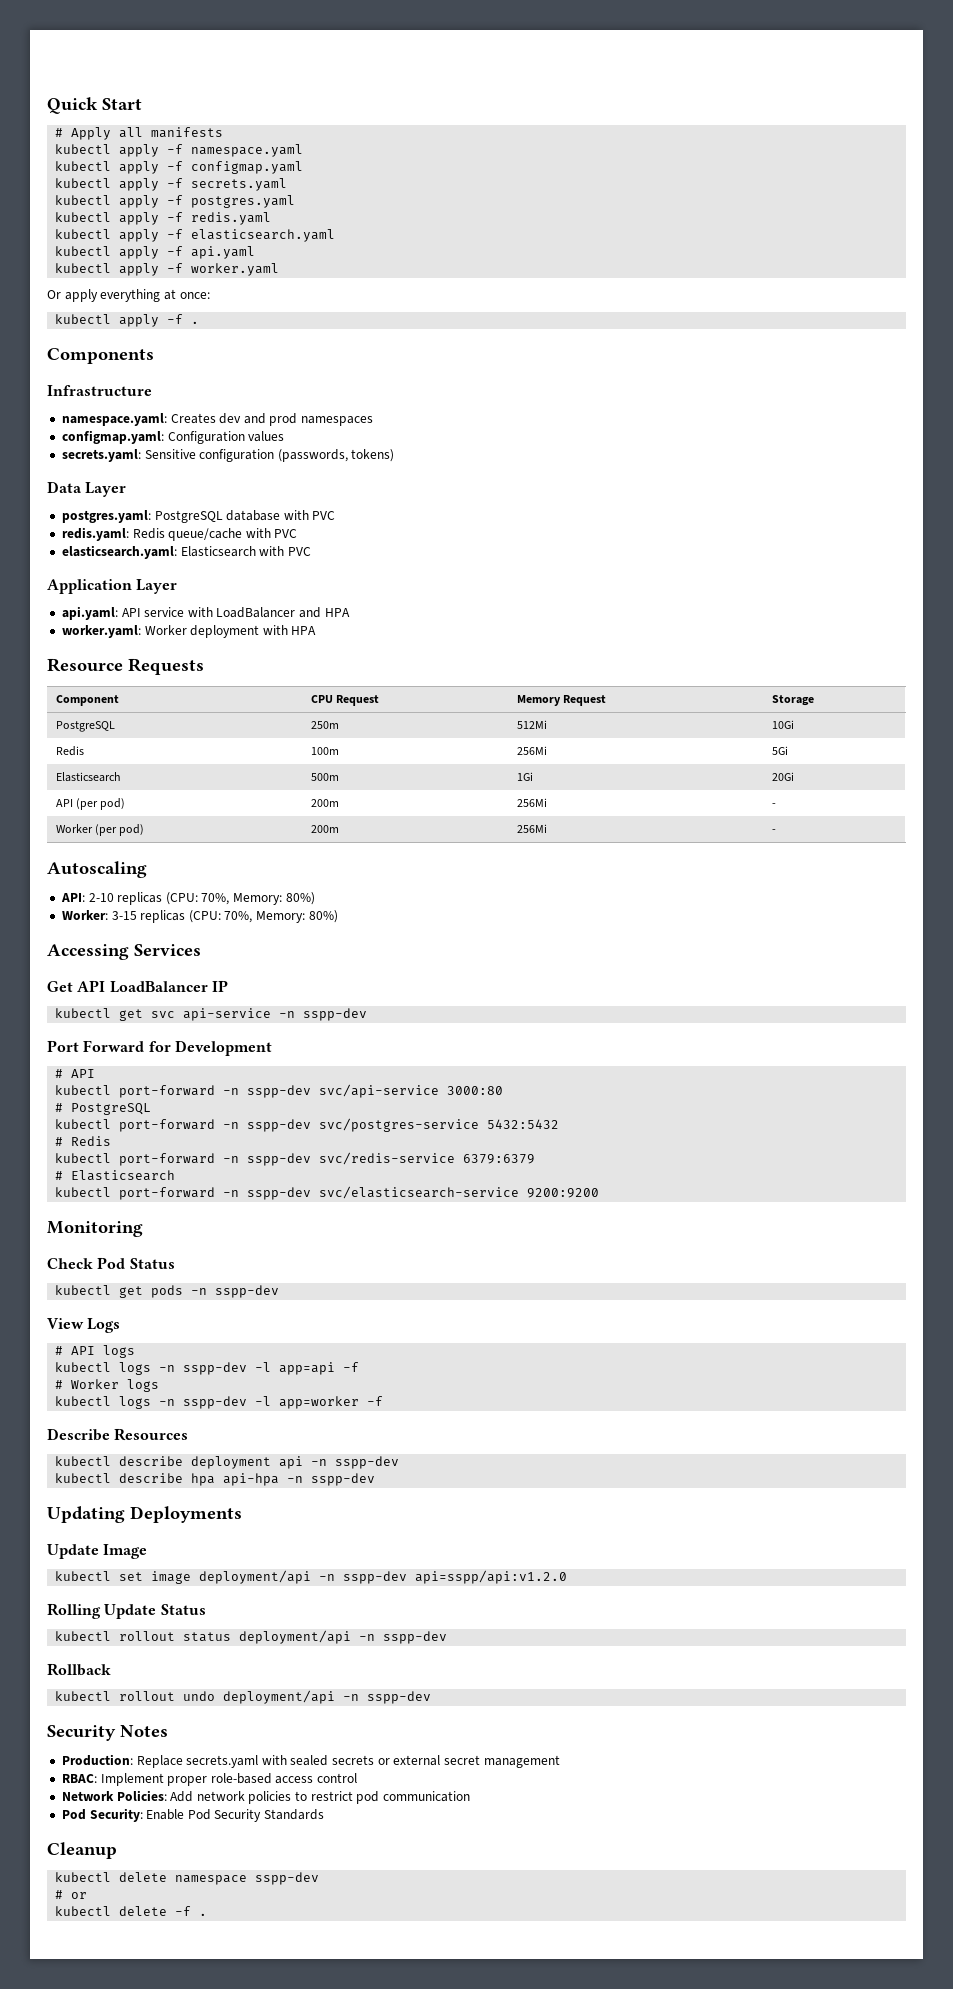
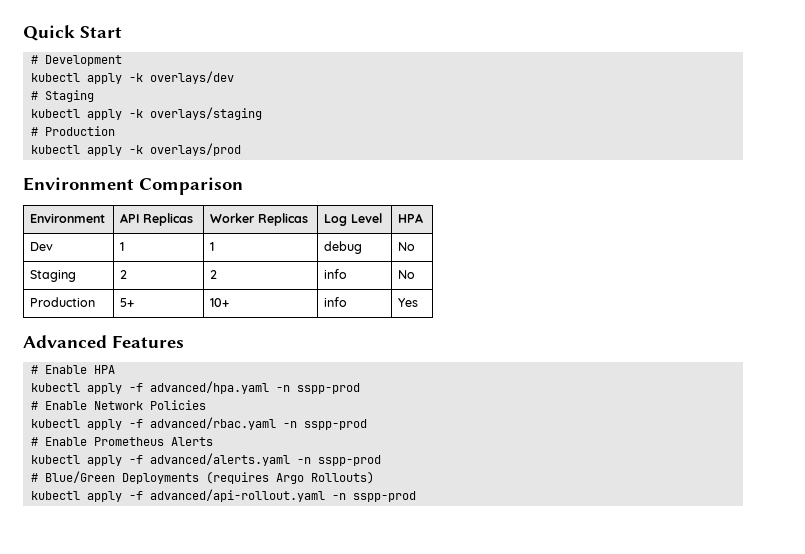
- # Apply all manifests
- kubectl apply -f namespace.yaml
- kubectl apply -f configmap.yaml
- kubectl apply -f secrets.yaml
- kubectl apply -f postgres.yaml
- kubectl apply -f redis.yaml
- kubectl apply -f elasticsearch.yaml
- kubectl apply -f api.yaml
- kubectl apply -f worker.yaml
- Or apply everything at once:
- kubectl apply -f .
- Components
- Infrastructure
- namespace.yaml: Creates dev and prod namespaces
- configmap.yaml: Configuration values
- secrets.yaml: Sensitive configuration (passwords, tokens)
- Data Layer
- postgres.yaml: PostgreSQL database with PVC
- redis.yaml: Redis queue/cache with PVC
- elasticsearch.yaml: Elasticsearch with PVC
- Application Layer
- api.yaml: API service with LoadBalancer and HPA
- worker.yaml: Worker deployment with HPA
- Resource Requests
- Component | CPU Request | Memory Request | Storage
- PostgreSQL | 250m | 512Mi | 10Gi
- Redis | 100m | 256Mi | 5Gi
- Elasticsearch | 500m | 1Gi | 20Gi
- API (per pod) | 200m | 256Mi | -
- Worker (per pod) | 200m | 256Mi | -
- Autoscaling
- API: 2-10 replicas (CPU: 70%, Memory: 80%)
- Worker: 3-15 replicas (CPU: 70%, Memory: 80%)
- Accessing Services
- Get API LoadBalancer IP
- kubectl get svc api-service -n sspp-dev
- Port Forward for Development
- # API
- kubectl port-forward -n sspp-dev svc/api-service 3000:80
- # PostgreSQL
- kubectl port-forward -n sspp-dev svc/postgres-service 5432:5432
- # Redis
- kubectl port-forward -n sspp-dev svc/redis-service 6379:6379
- # Elasticsearch
- kubectl port-forward -n sspp-dev svc/elasticsearch-service 9200:9200
- Monitoring
- Check Pod Status
- kubectl get pods -n sspp-dev
- View Logs
- # API logs
- kubectl logs -n sspp-dev -l app=api -f
- # Worker logs
- kubectl logs -n sspp-dev -l app=worker -f
- Describe Resources
- kubectl describe deployment api -n sspp-dev
- kubectl describe hpa api-hpa -n sspp-dev
- Updating Deployments
- Update Image
- kubectl set image deployment/api -n sspp-dev api=sspp/api:v1.2.0
- Rolling Update Status
- kubectl rollout status deployment/api -n sspp-dev
- Rollback
- kubectl rollout undo deployment/api -n sspp-dev
- Security Notes
- Production: Replace secrets.yaml with sealed secrets or external secret management
- RBAC: Implement proper role-based access control
- Network Policies: Add network policies to restrict pod communication
- Pod Security: Enable Pod Security Standards
- Cleanup
- kubectl delete namespace sspp-dev
- # or
- kubectl delete -f .
+ # Development
+ kubectl apply -k overlays/dev
+ # Staging
+ kubectl apply -k overlays/staging
+ # Production
+ kubectl apply -k overlays/prod
+ Environment Comparison
+ Environment | API Replicas | Worker Replicas | Log Level | HPA
+ Dev | 1 | 1 | debug | No
+ Staging | 2 | 2 | info | No
+ Production | 5+ | 10+ | info | Yes
+ Advanced Features
+ # Enable HPA
+ kubectl apply -f advanced/hpa.yaml -n sspp-prod
+ # Enable Network Policies
+ kubectl apply -f advanced/rbac.yaml -n sspp-prod
+ # Enable Prometheus Alerts
+ kubectl apply -f advanced/alerts.yaml -n sspp-prod
+ # Blue/Green Deployments (requires Argo Rollouts)
+ kubectl apply -f advanced/api-rollout.yaml -n sspp-prod

